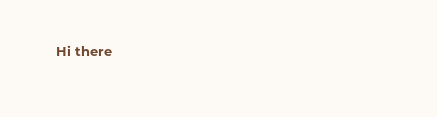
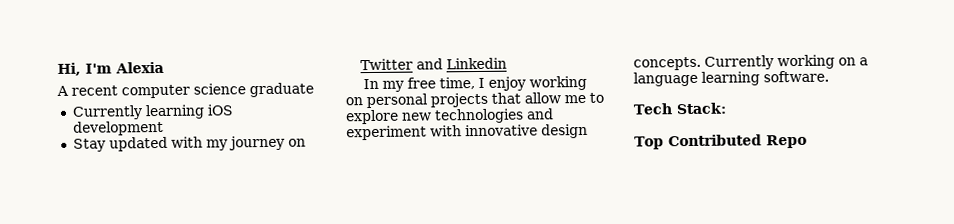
- Hi there
+ Hi, I'm Alexia
+ A recent computer science graduate
+ Currently learning iOS development
+ Stay updated with my journey on Twitter and Linkedin
+ In my free time, I enjoy working on personal projects that allow me to explore new technologies and experiment with innovative design concepts. Currently working on a language learning software.
+ Tech Stack:
+ Top Contributed Repo

